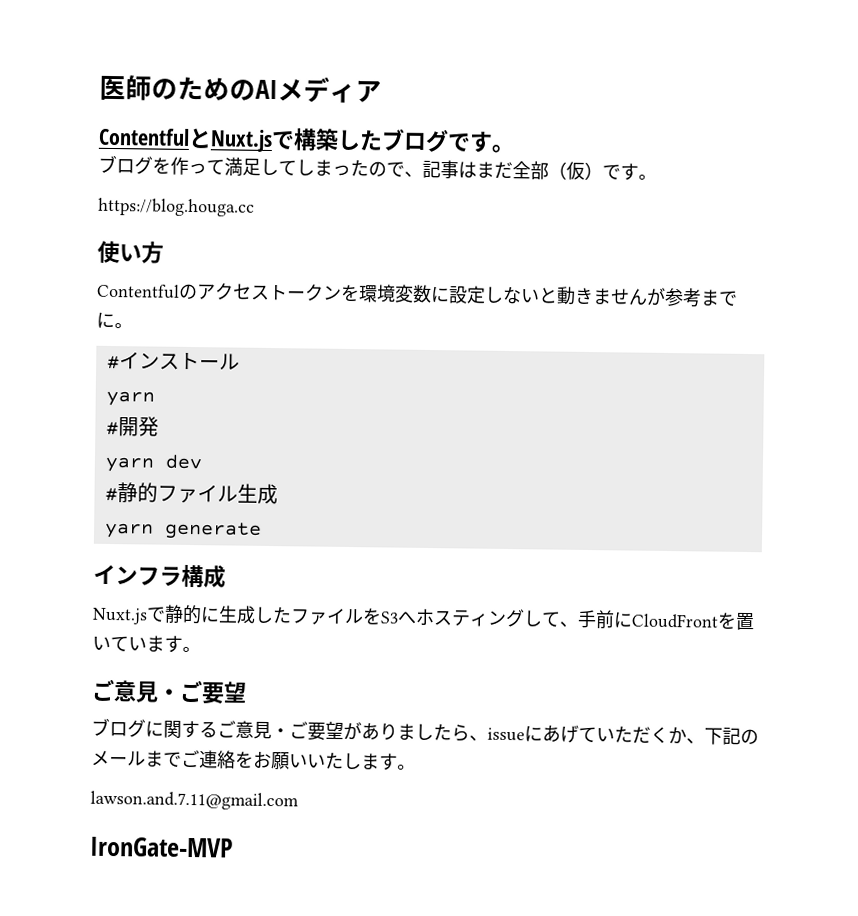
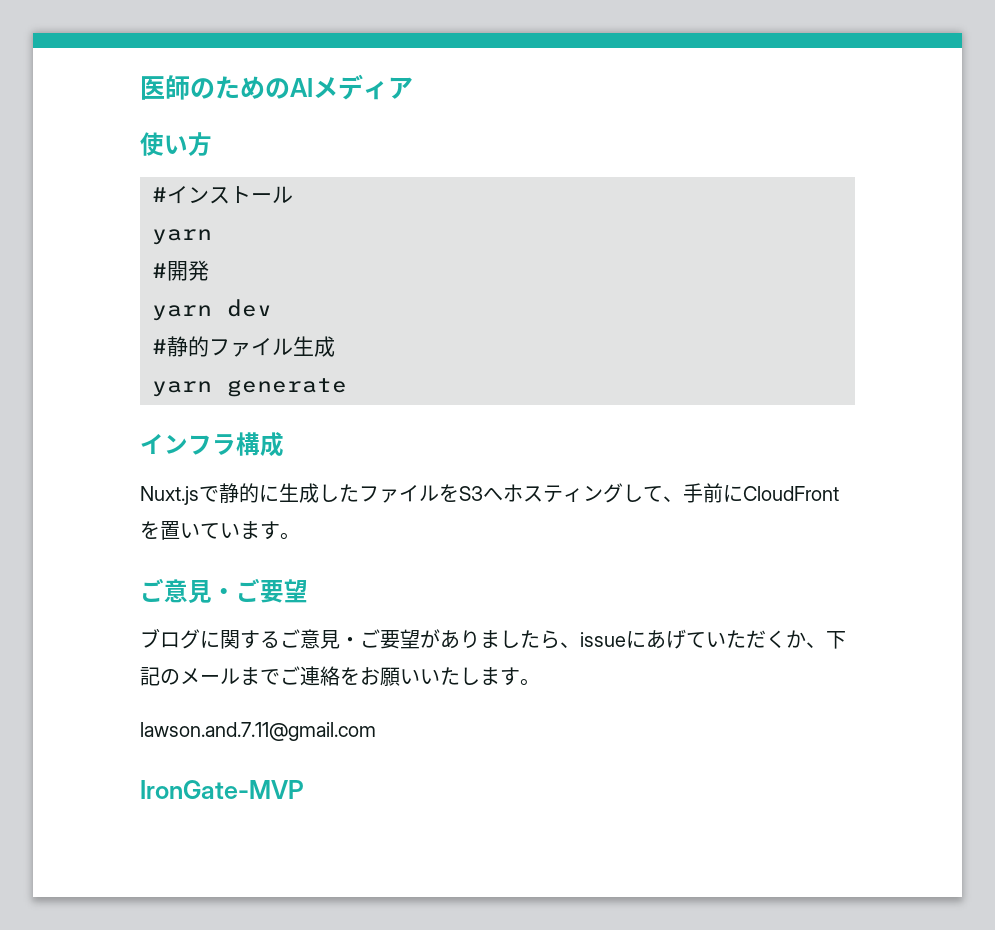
- ContentfulとNuxt.jsで構築したブログです。
- ブログを作って満足してしまったので、記事はまだ全部（仮）です。
- https://blog.houga.cc
  使い方
- Contentfulのアクセストークンを環境変数に設定しないと動きませんが参考までに。

